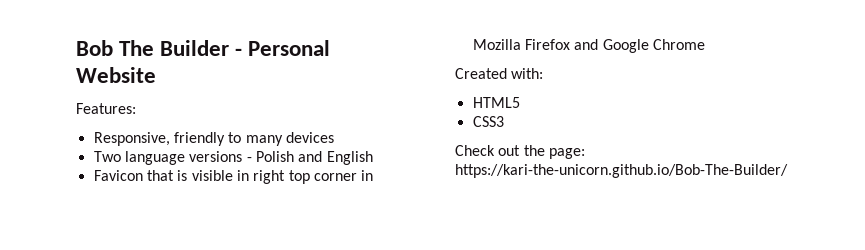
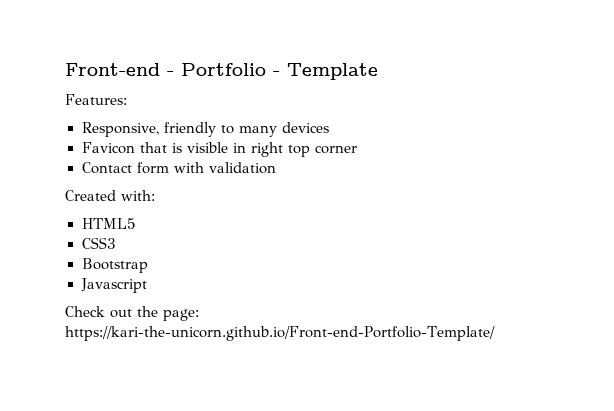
- Bob The Builder - Personal Website
+ Front-end - Portfolio - Template
- Two language versions - Polish and English
- Favicon that is visible in right top corner in Mozilla Firefox and Google Chrome
+ Favicon that is visible in right top corner
+ Contact form with validation
+ Bootstrap
+ Javascript
- Check out the page: https://kari-the-unicorn.github.io/Bob-The-Builder/
+ Check out the page: https://kari-the-unicorn.github.io/Front-end-Portfolio-Template/

